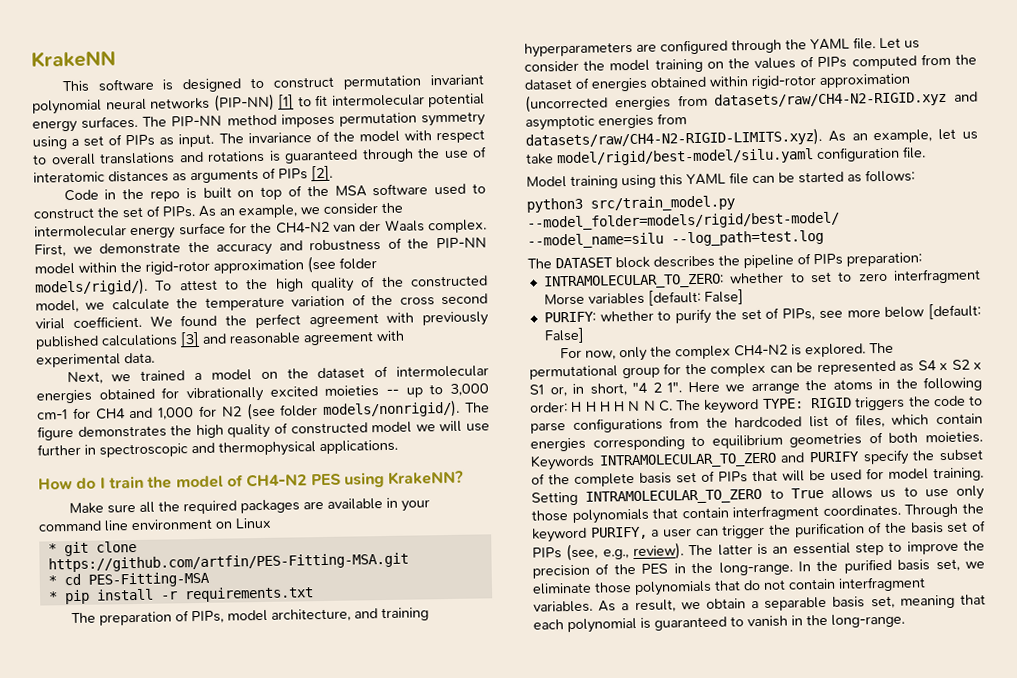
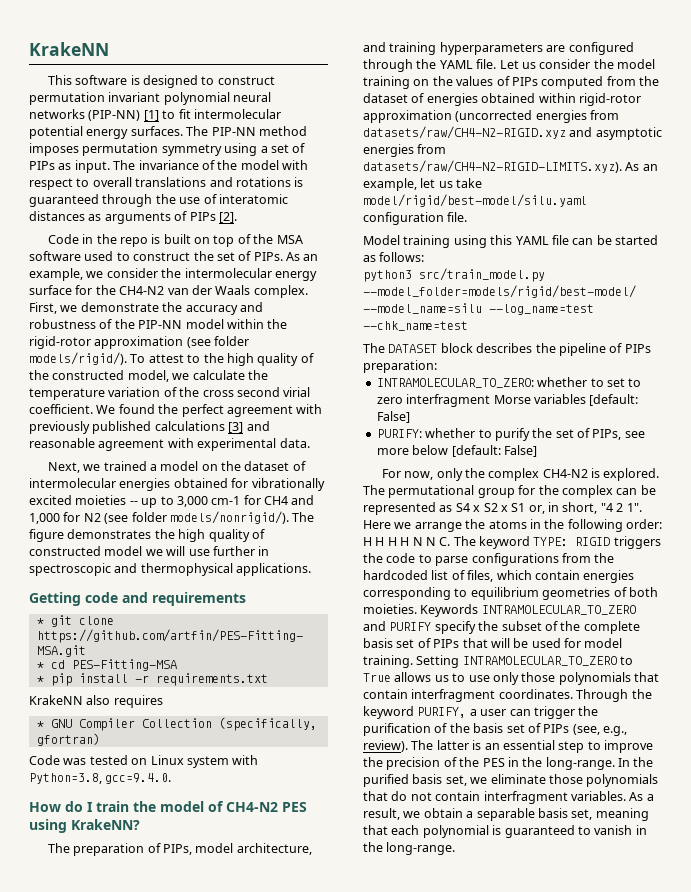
- How do I train the model of CH4-N2 PES using KrakeNN?
- Make sure all the required packages are available in your command line environment on Linux
+ Getting code and requirements
+ KrakeNN also requires
+ * GNU Compiler Collection (specifically, gfortran)
+ Code was tested on Linux system with Python=3.8, gcc=9.4.0.
+ How do I train the model of CH4-N2 PES using KrakeNN?
- python3 src/train_model.py --model_folder=models/rigid/best-model/ --model_name=silu --log_path=test.log
+ python3 src/train_model.py --model_folder=models/rigid/best-model/ --model_name=silu --log_name=test --chk_name=test

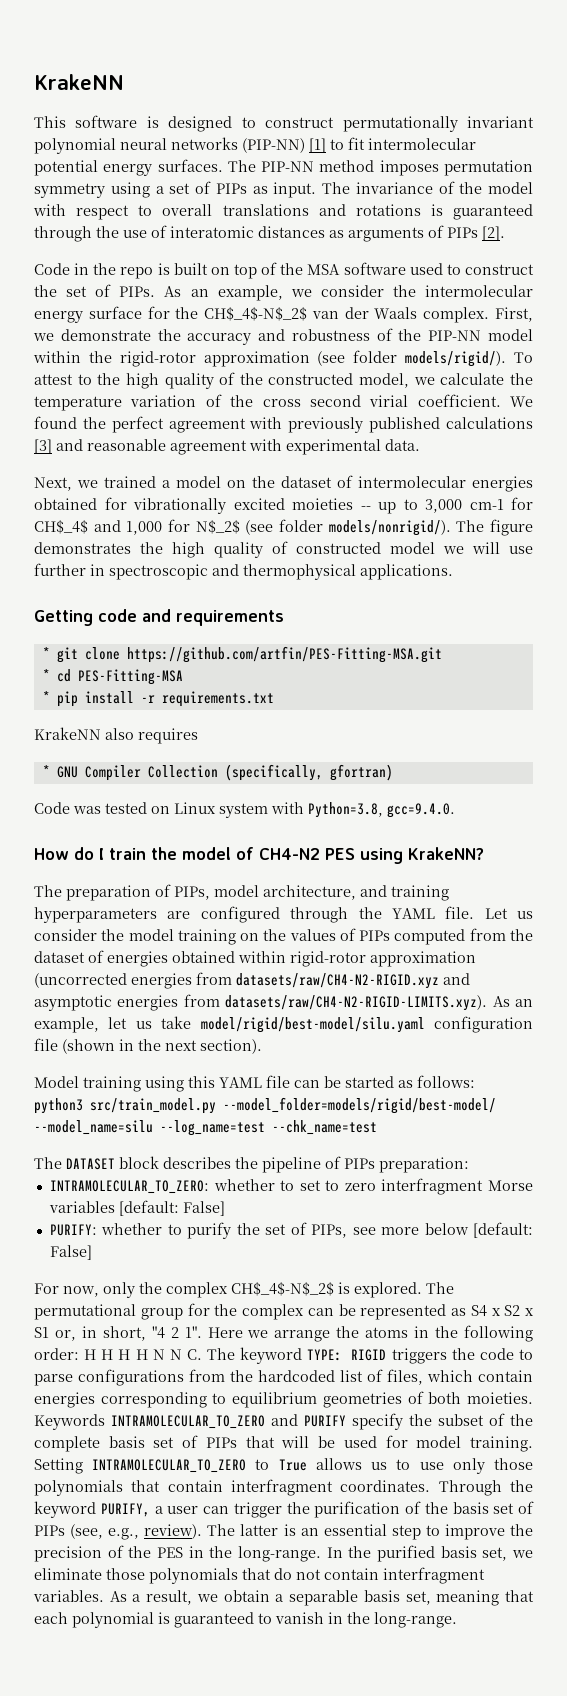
- This software is designed to construct permutation invariant polynomial neural networks (PIP-NN) [1] to fit intermolecular potential energy surfaces.
+ This software is designed to construct permutationally invariant polynomial neural networks (PIP-NN) [1] to fit intermolecular potential energy surfaces.
- As an example, we consider the intermolecular energy surface for the CH4-N2 van der Waals complex.
+ As an example, we consider the intermolecular energy surface for the CH$_4$-N$_2$ van der Waals complex.
- Next, we trained a model on the dataset of intermolecular energies obtained for vibrationally excited moieties -- up to 3,000 cm-1 for CH4 and 1,000 for N2 (see folder models/nonrigid/).
+ Next, we trained a model on the dataset of intermolecular energies obtained for vibrationally excited moieties -- up to 3,000 cm-1 for CH$_4$ and 1,000 for N$_2$ (see folder models/nonrigid/).
- Let us consider the model training on the values of PIPs computed from the dataset of energies obtained within rigid-rotor approximation (uncorrected energies from datasets/raw/CH4-N2-RIGID.xyz and asymptotic energies from datasets/raw/CH4-N2-RIGID-LIMITS.xyz). As an example, let us take model/rigid/best-model/silu.yaml configuration file.
+ Let us consider the model training on the values of PIPs computed from the dataset of energies obtained within rigid-rotor approximation (uncorrected energies from datasets/raw/CH4-N2-RIGID.xyz and asymptotic energies from datasets/raw/CH4-N2-RIGID-LIMITS.xyz). As an example, let us take model/rigid/best-model/silu.yaml configuration file (shown in the next section).
- For now, only the complex CH4-N2 is explored.
+ For now, only the complex CH$_4$-N$_2$ is explored.

